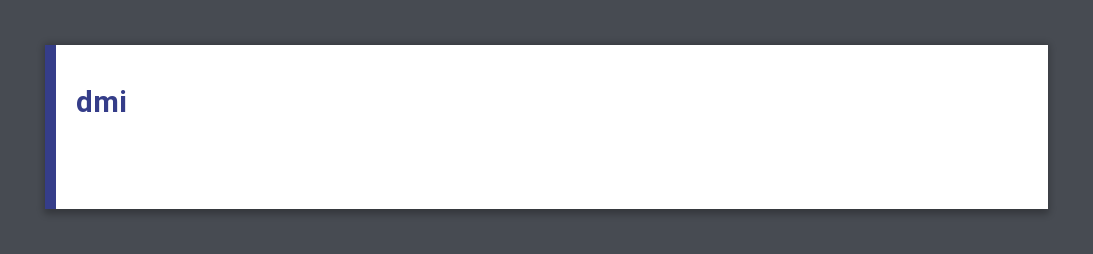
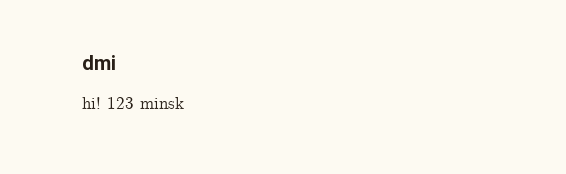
+ hi! 123 minsk

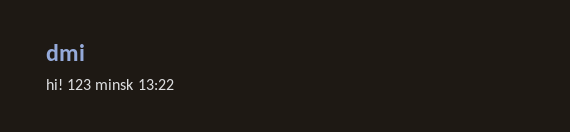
- 123 minsk
+ 123 minsk 13:22

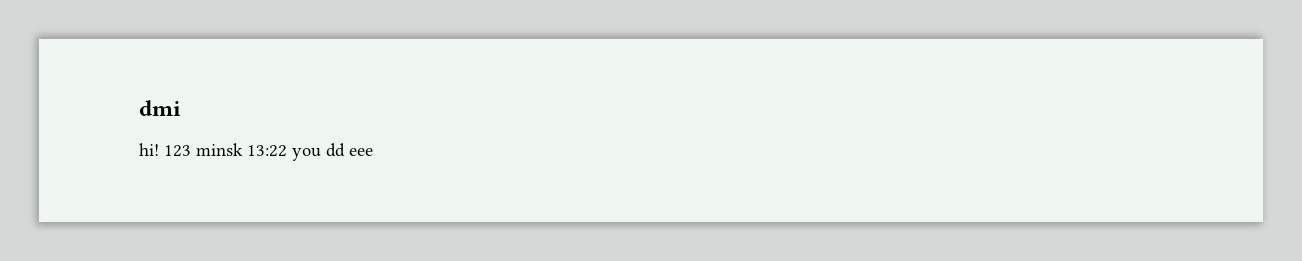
- 123 minsk 13:22
+ 123 minsk 13:22 you dd еее

